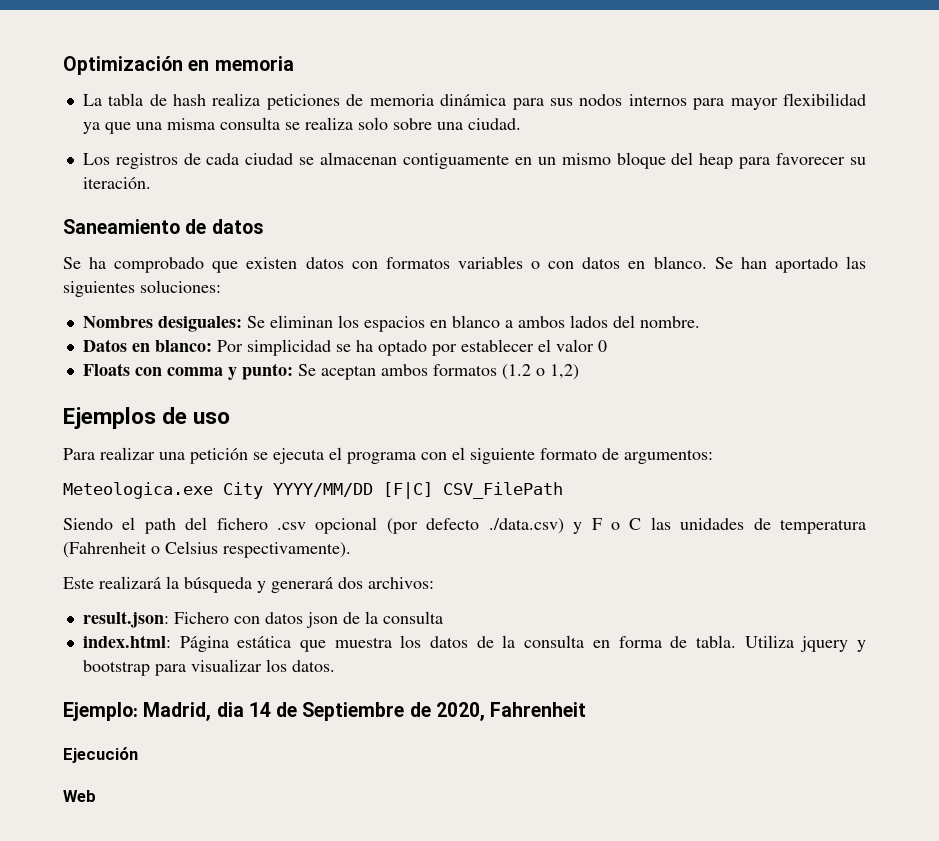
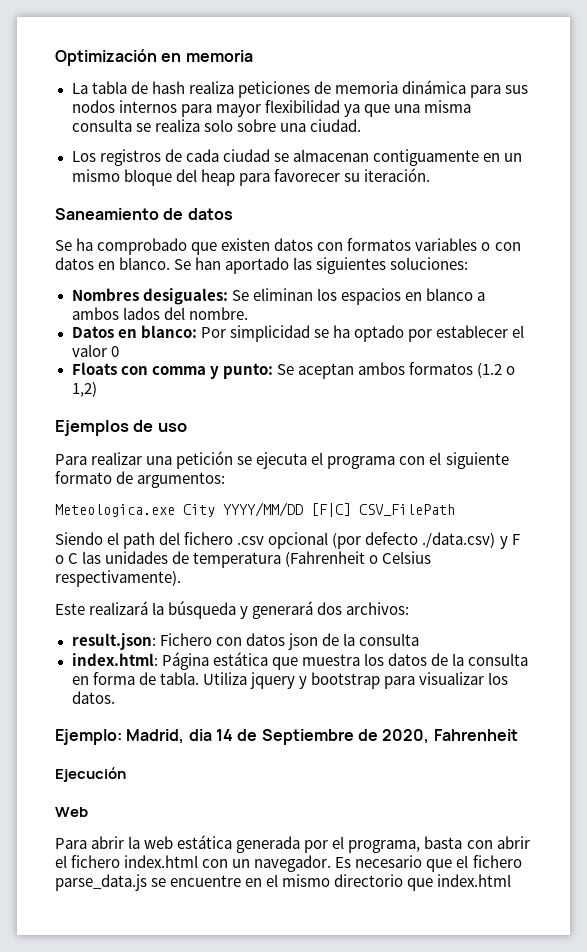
+ Para abrir la web estática generada por el programa, basta con abrir el fichero index.html con un navegador. Es necesario que el fichero parse_data.js se encuentre en el mismo directorio que index.html

